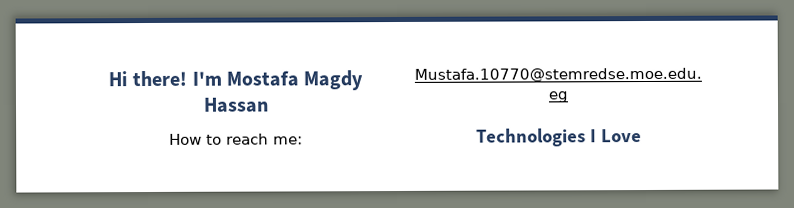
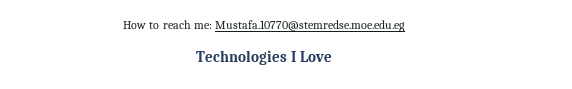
- Hi there! I'm Mostafa Magdy Hassan

